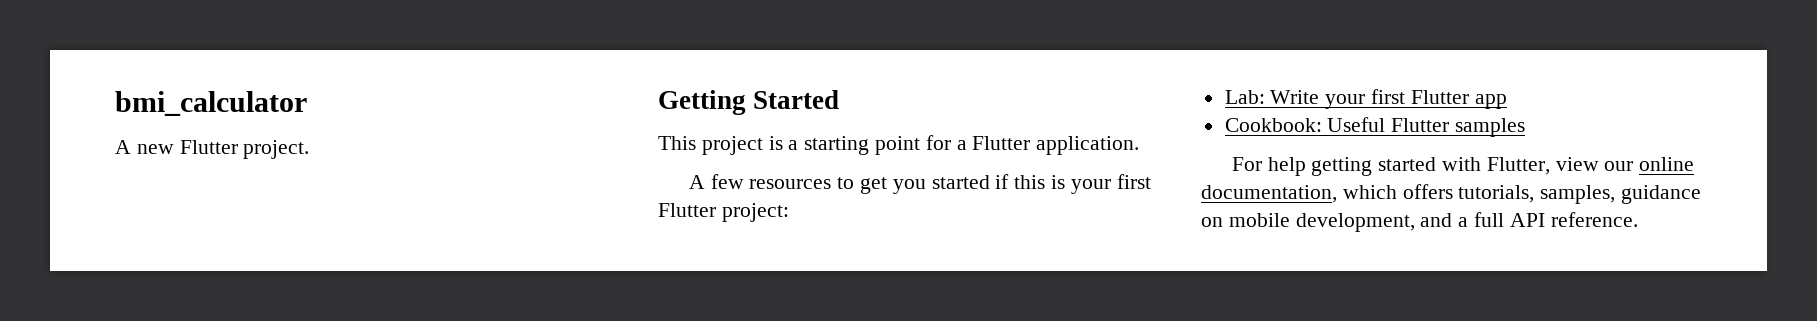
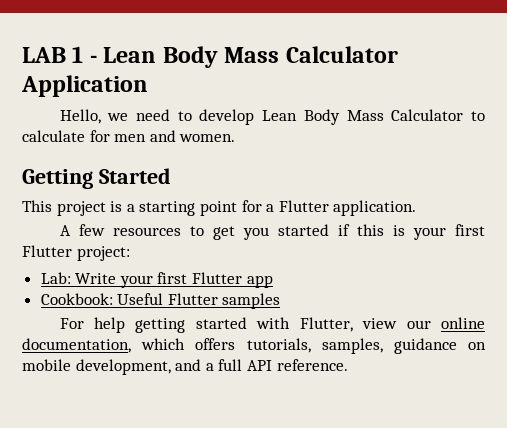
- bmi_calculator
- A new Flutter project.
+ LAB 1 - Lean Body Mass Calculator Application
+ Hello, we need to develop Lean Body Mass Calculator to calculate for men and women.

